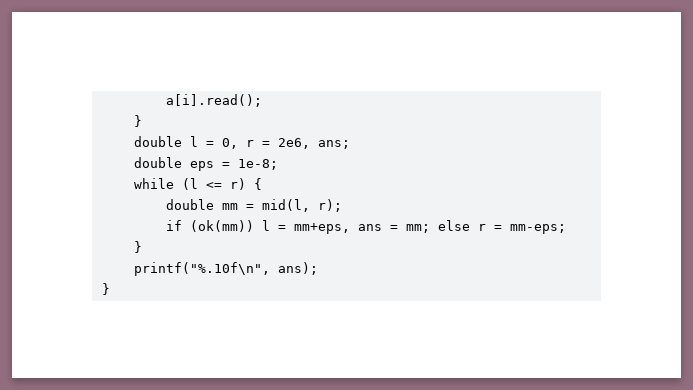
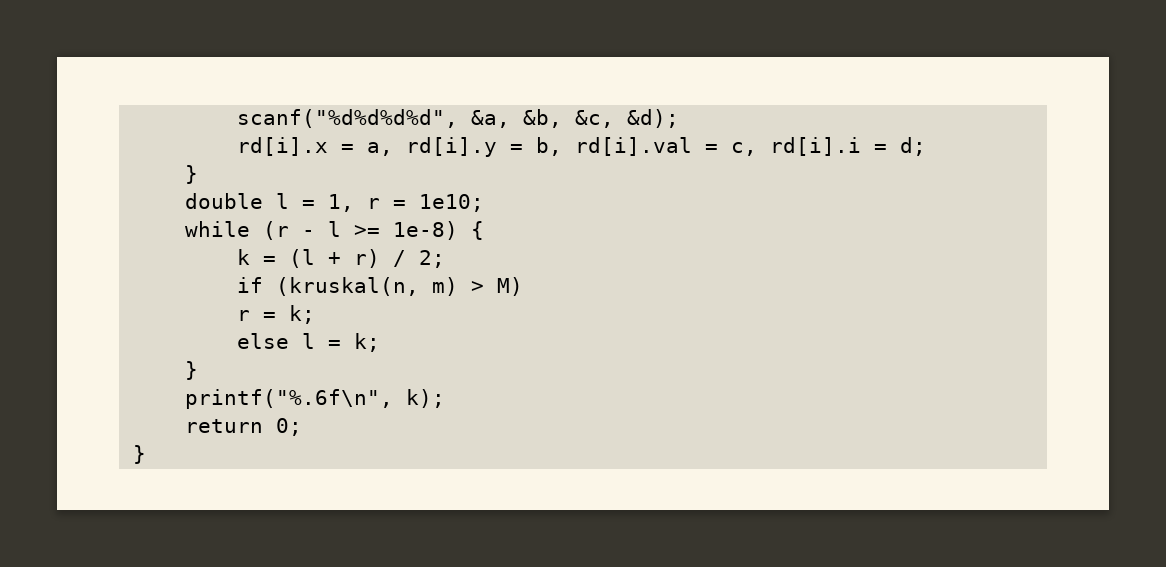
- a[i].read();
+ scanf("%d%d%d%d", &a, &b, &c, &d);
+ rd[i].x = a, rd[i].y = b, rd[i].val = c, rd[i].i = d;
- double l = 0, r = 2e6, ans;
- double eps = 1e-8;
- while (l <= r) {
- double mm = mid(l, r);
- if (ok(mm)) l = mm+eps, ans = mm; else r = mm-eps;
+ double l = 1, r = 1e10;
+ while (r - l >= 1e-8) {
+ k = (l + r) / 2;
+ if (kruskal(n, m) > M)
+ r = k;
+ else l = k;
  }
- printf("%.10f\n", ans);
+ printf("%.6f\n", k);
+ return 0;

